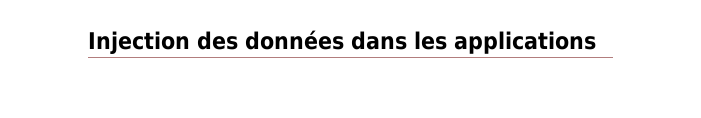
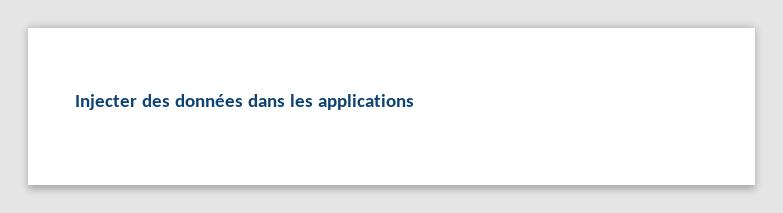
- Injection des données dans les applications
+ Injecter des données dans les applications

